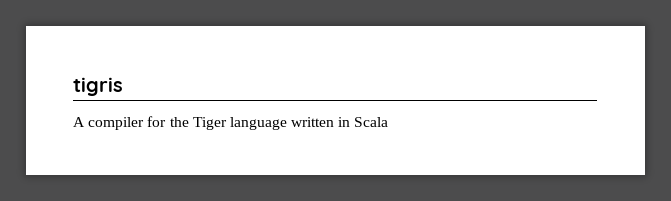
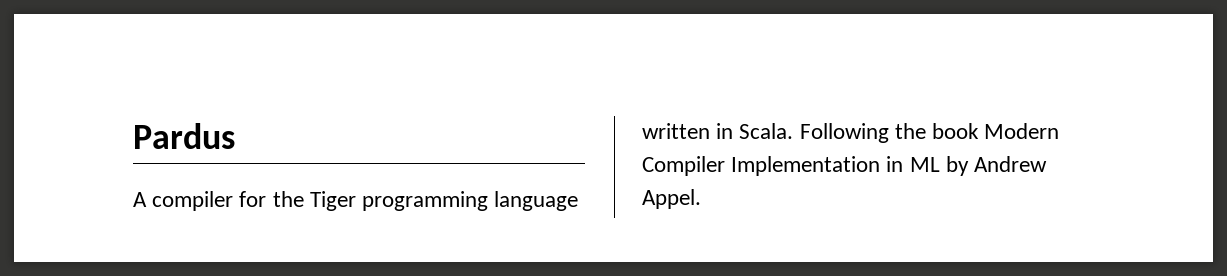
- tigris
+ Pardus
- A compiler for the Tiger language written in Scala
+ A compiler for the Tiger programming language written in Scala. Following the book Modern Compiler Implementation in ML by Andrew Appel.

